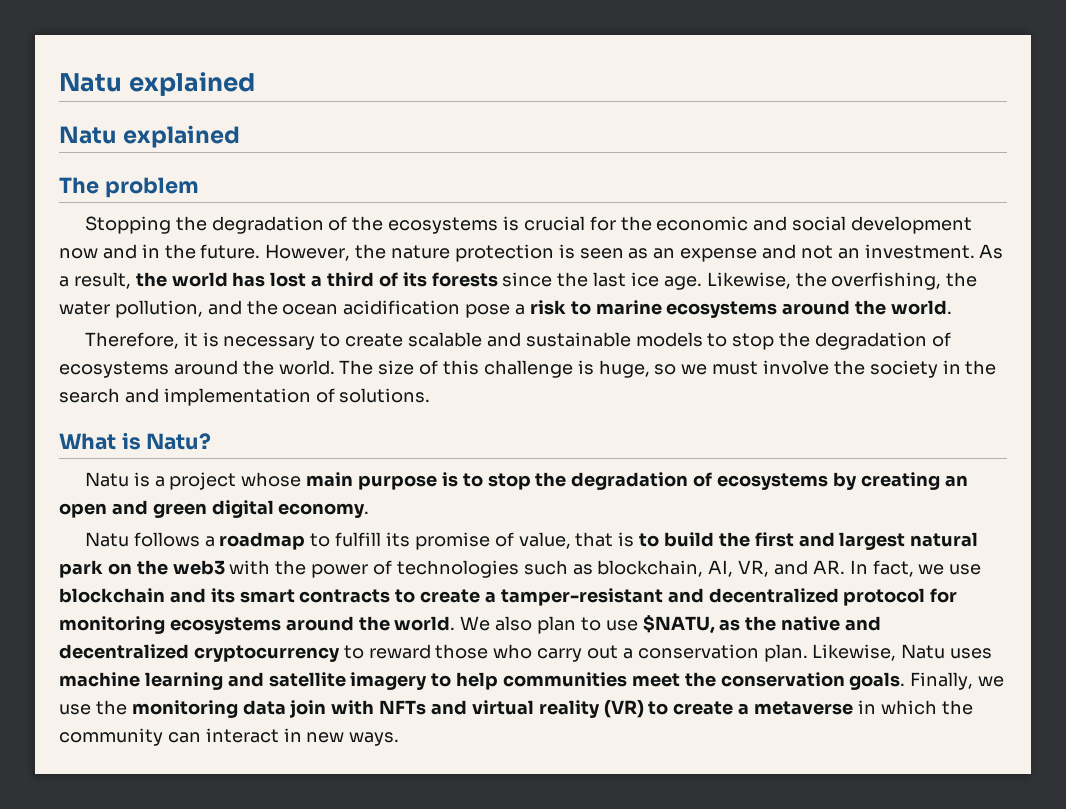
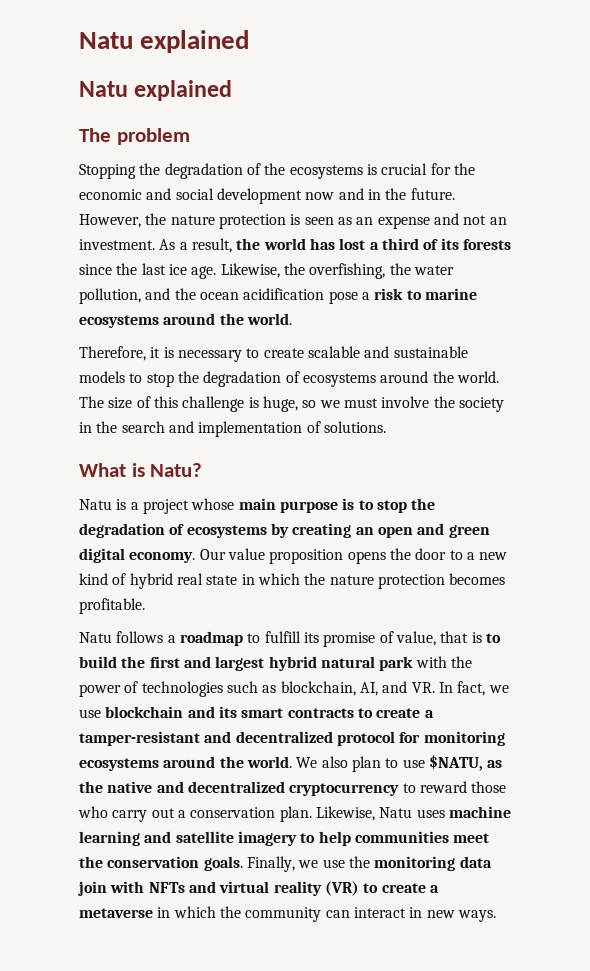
+ Our value proposition opens the door to a new kind of hybrid real state in which the nature protection becomes profitable.
- Natu follows a roadmap to fulfill its promise of value, that is to build the first and largest natural park on the web3 with the power of technologies such as blockchain, AI, VR, and AR. In fact, we use blockchain and its smart contracts to create a tamper-resistant and decentralized protocol for monitoring ecosystems around the world.
+ Natu follows a roadmap to fulfill its promise of value, that is to build the first and largest hybrid natural park with the power of technologies such as blockchain, AI, and VR. In fact, we use blockchain and its smart contracts to create a tamper-resistant and decentralized protocol for monitoring ecosystems around the world.

